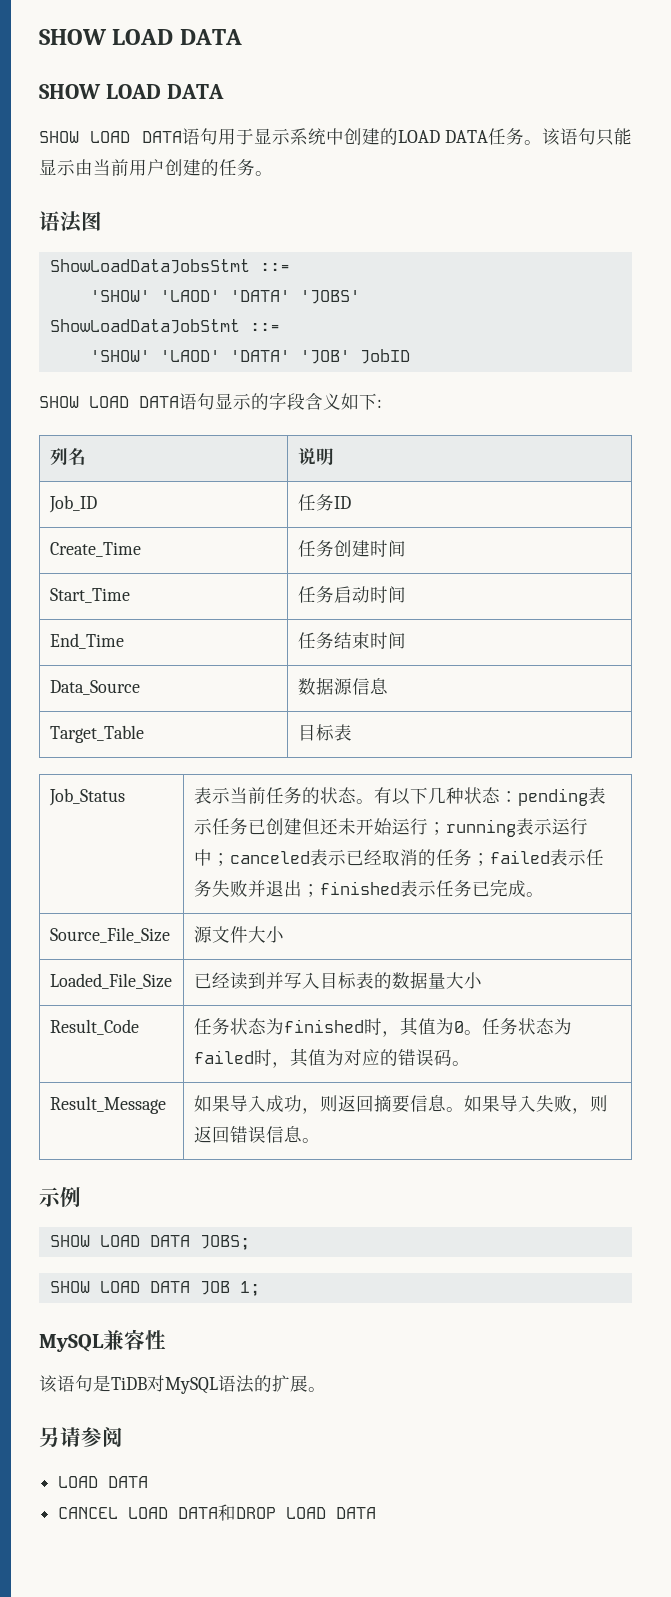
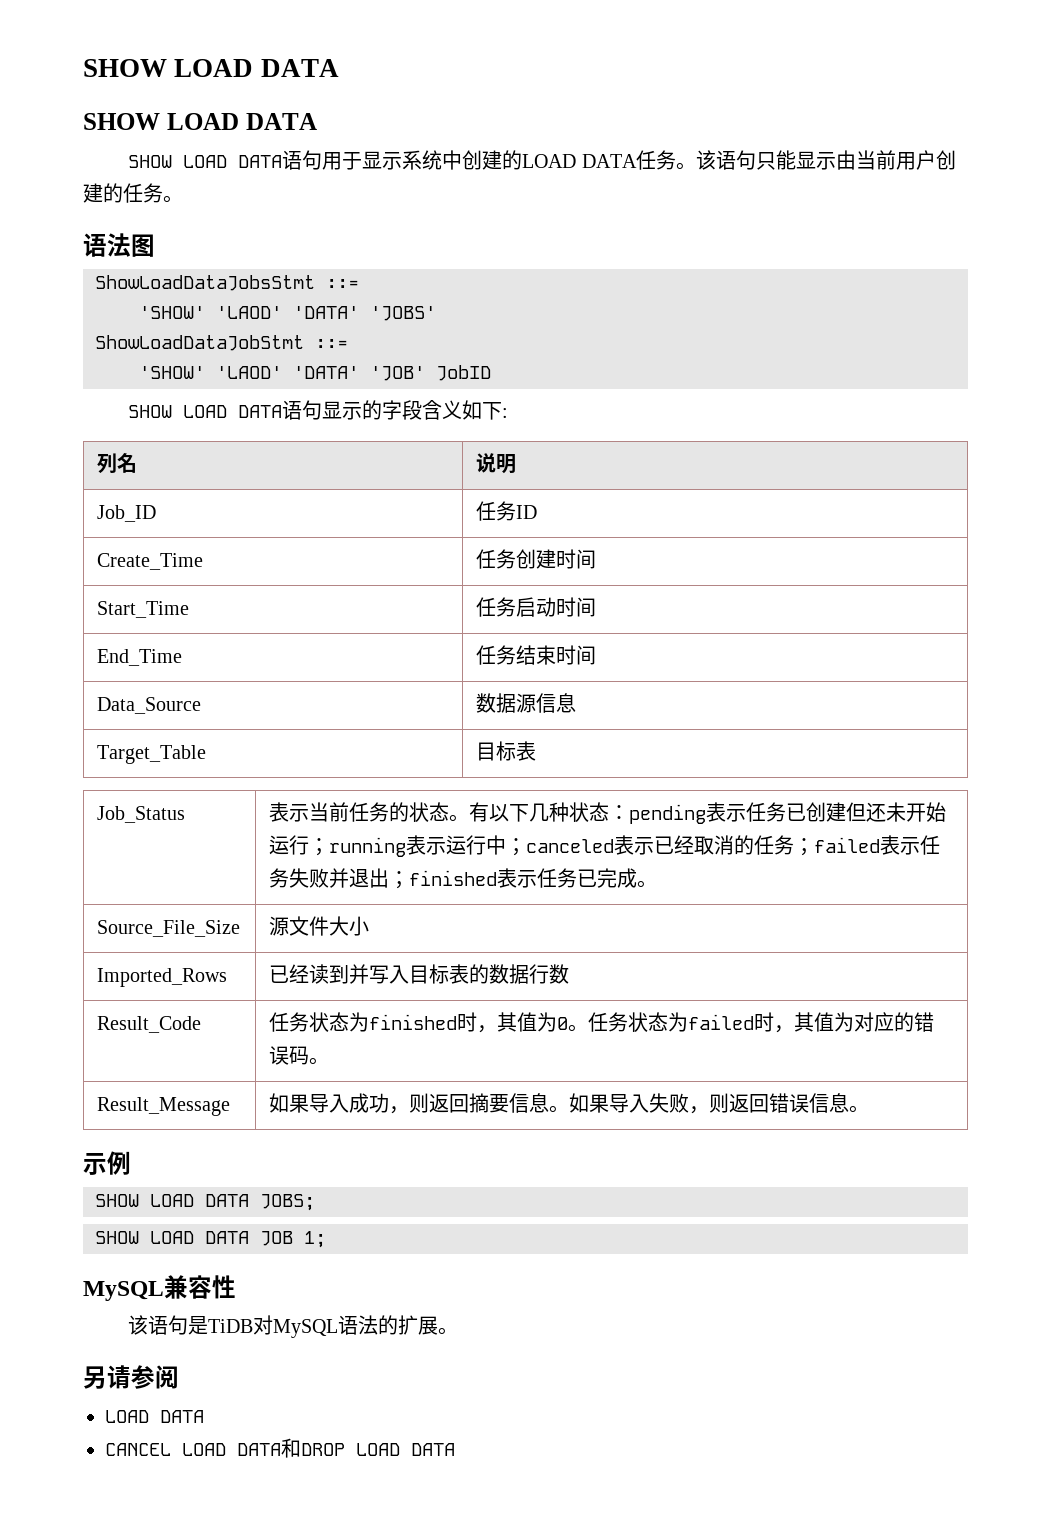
- Loaded_File_Size | 已经读到并写入目标表的数据量大小
+ Imported_Rows | 已经读到并写入目标表的数据行数

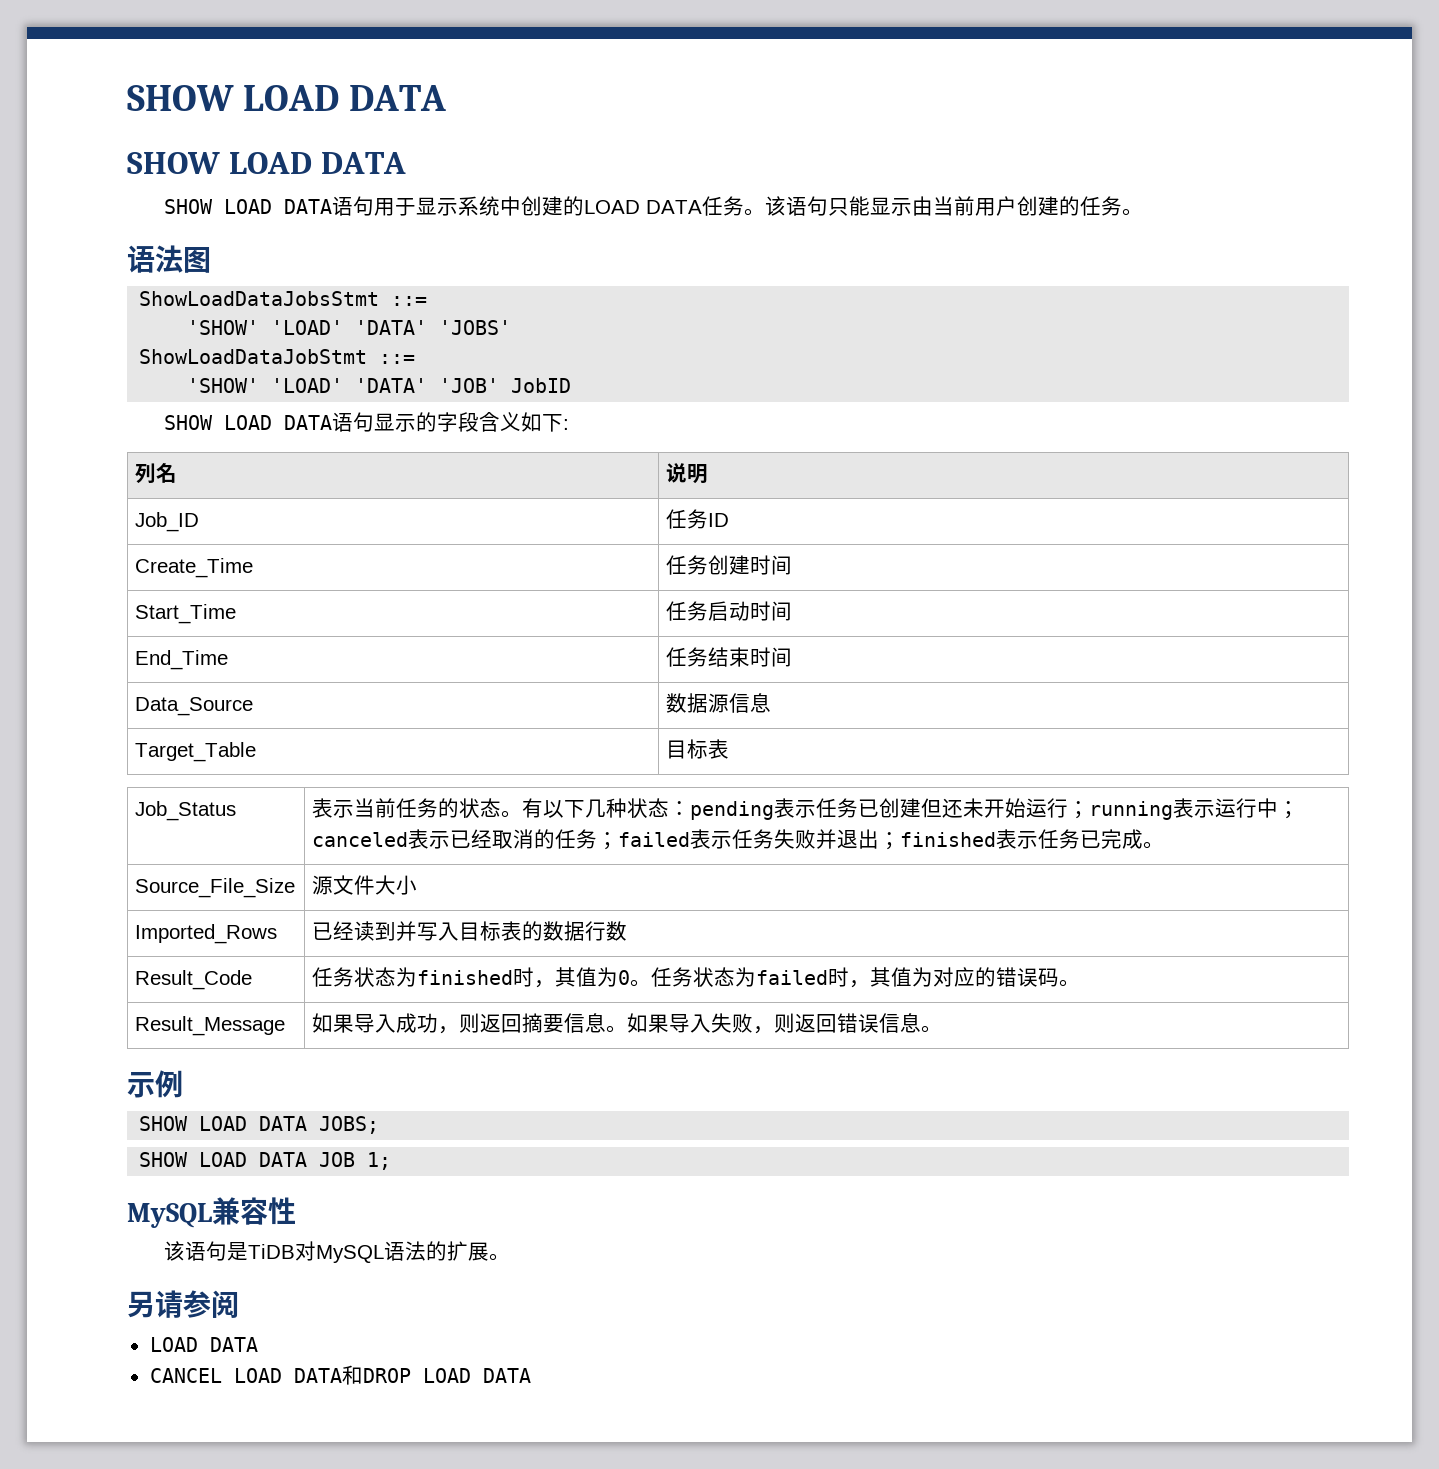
- 'SHOW' 'LAOD' 'DATA' 'JOBS'
+ 'SHOW' 'LOAD' 'DATA' 'JOBS'
- 'SHOW' 'LAOD' 'DATA' 'JOB' JobID
+ 'SHOW' 'LOAD' 'DATA' 'JOB' JobID

